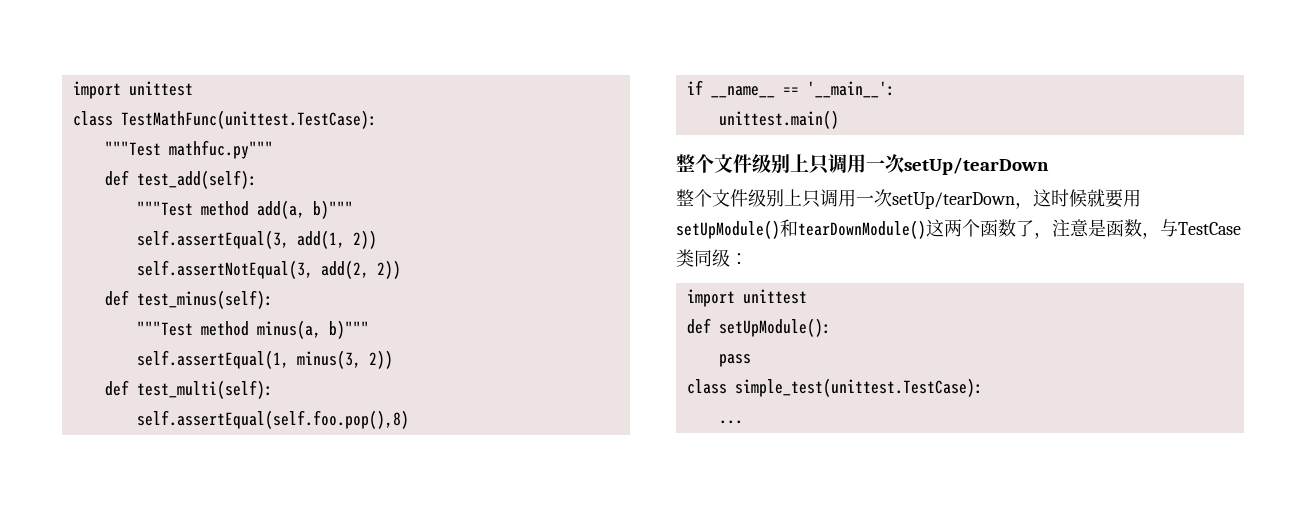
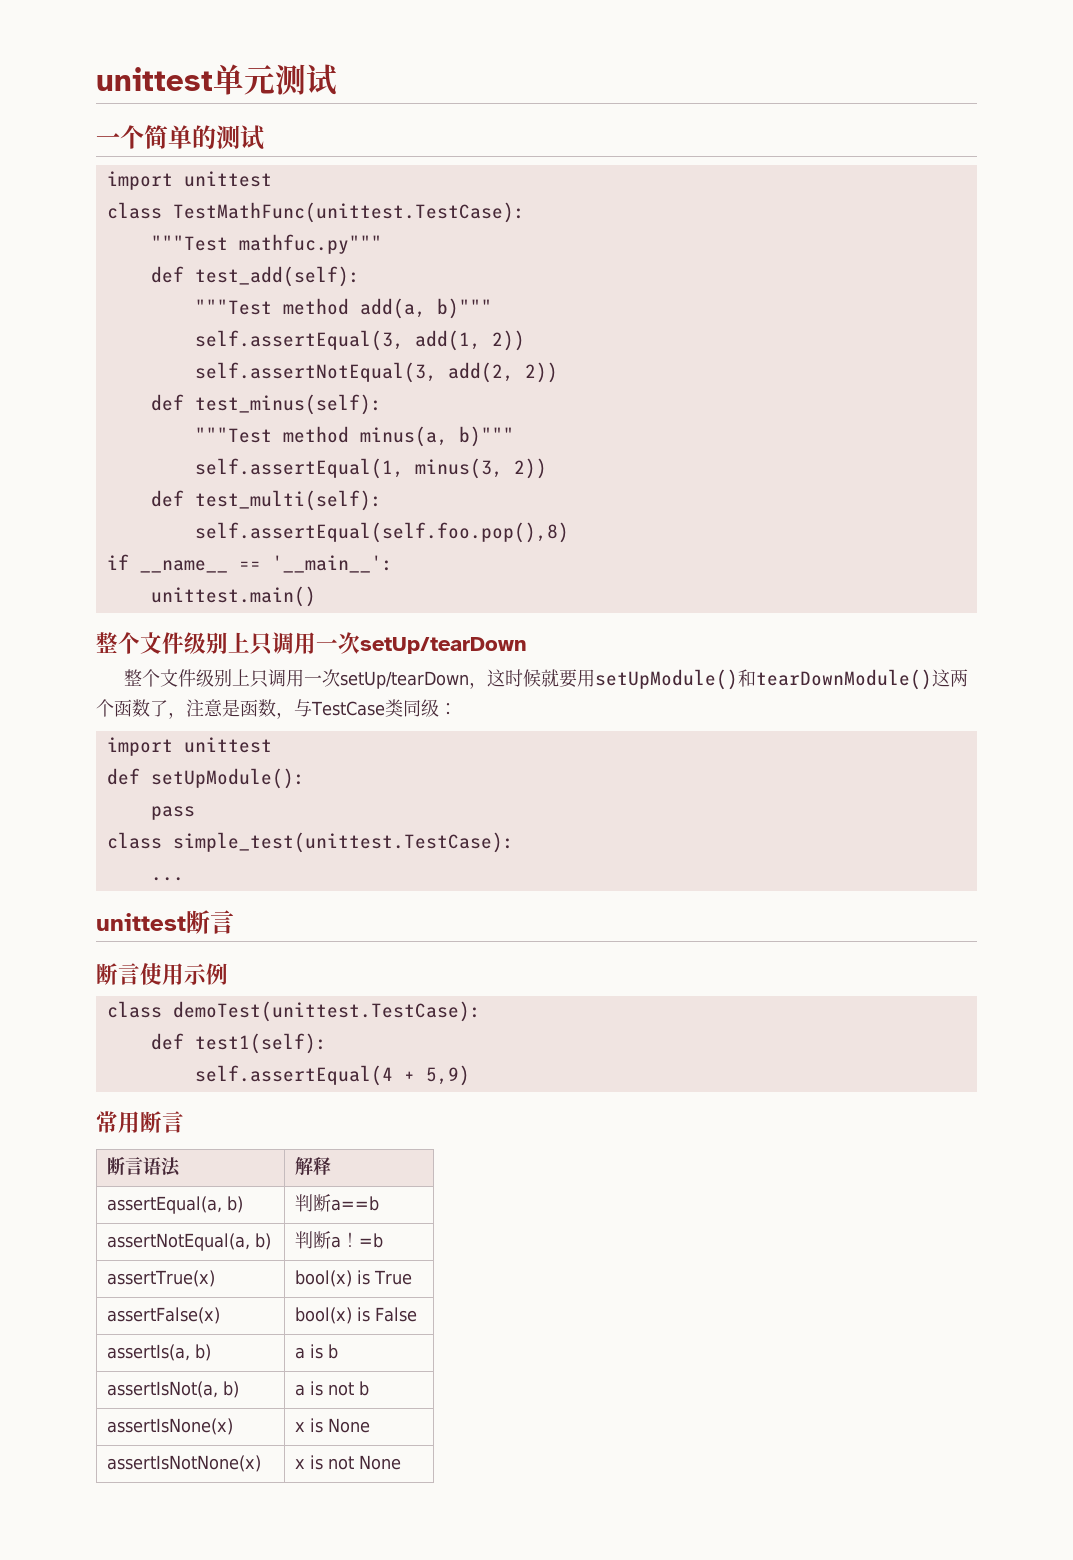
+ unittest单元测试
+ 一个简单的测试
+ unittest断言
+ 断言使用示例
+ class demoTest(unittest.TestCase):
+ def test1(self):
+ self.assertEqual(4 + 5,9)
+ 常用断言
+ 断言语法 | 解释
+ assertEqual(a, b) | 判断a==b
+ assertNotEqual(a, b) | 判断a！=b
+ assertTrue(x) | bool(x) is True
+ assertFalse(x) | bool(x) is False
+ assertIs(a, b) | a is b
+ assertIsNot(a, b) | a is not b
+ assertIsNone(x) | x is None
+ assertIsNotNone(x) | x is not None

